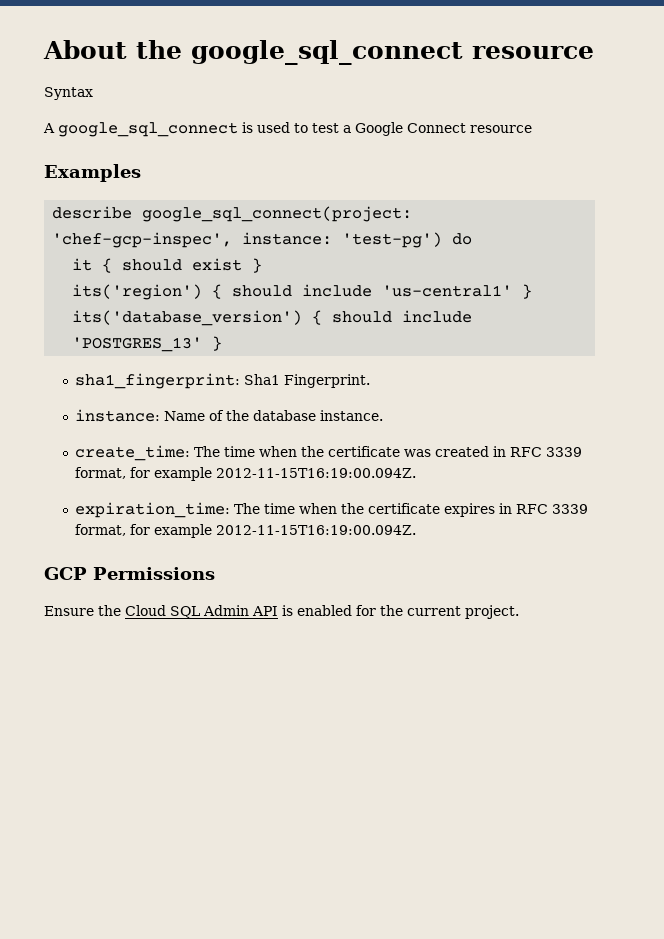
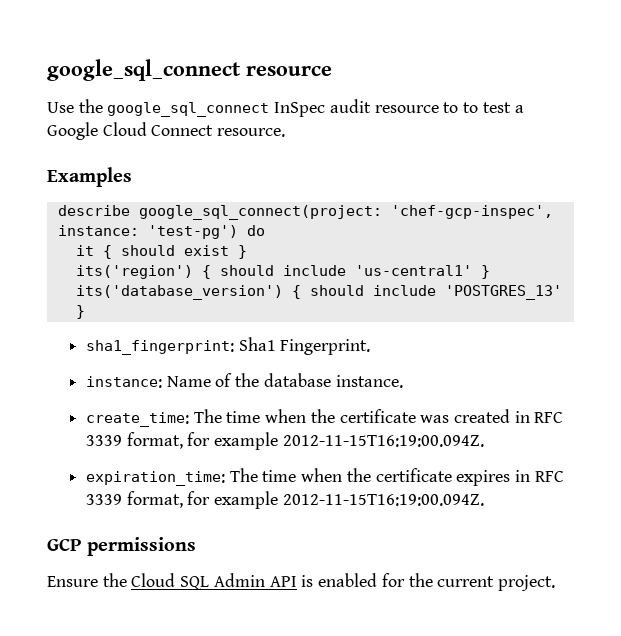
- About the google_sql_connect resource
+ google_sql_connect resource
- Syntax
- A google_sql_connect is used to test a Google Connect resource
+ Use the google_sql_connect InSpec audit resource to to test a Google Cloud Connect resource.
- GCP Permissions
+ GCP permissions

